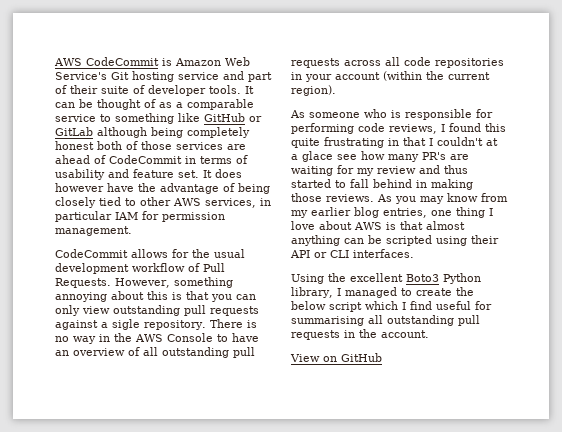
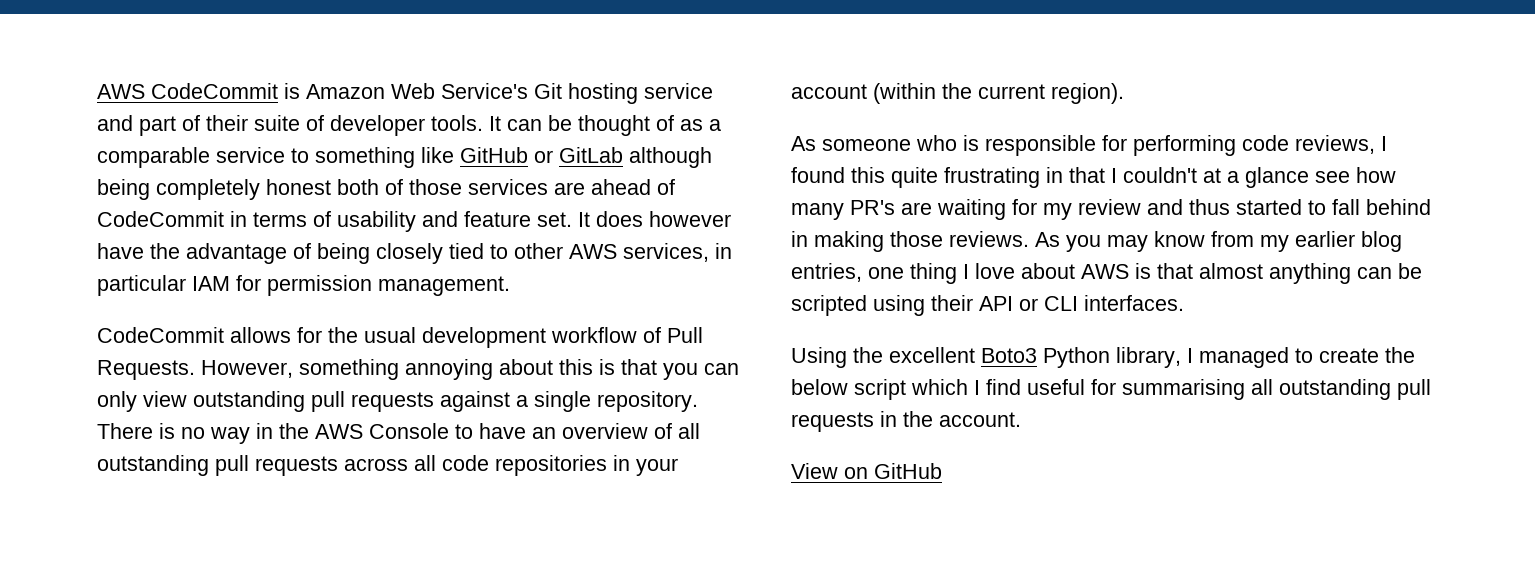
- However, something annoying about this is that you can only view outstanding pull requests against a sigle repository.
+ However, something annoying about this is that you can only view outstanding pull requests against a single repository.
- As someone who is responsible for performing code reviews, I found this quite frustrating in that I couldn't at a glace see how many PR's are waiting for my review and thus started to fall behind in making those reviews.
+ As someone who is responsible for performing code reviews, I found this quite frustrating in that I couldn't at a glance see how many PR's are waiting for my review and thus started to fall behind in making those reviews.

